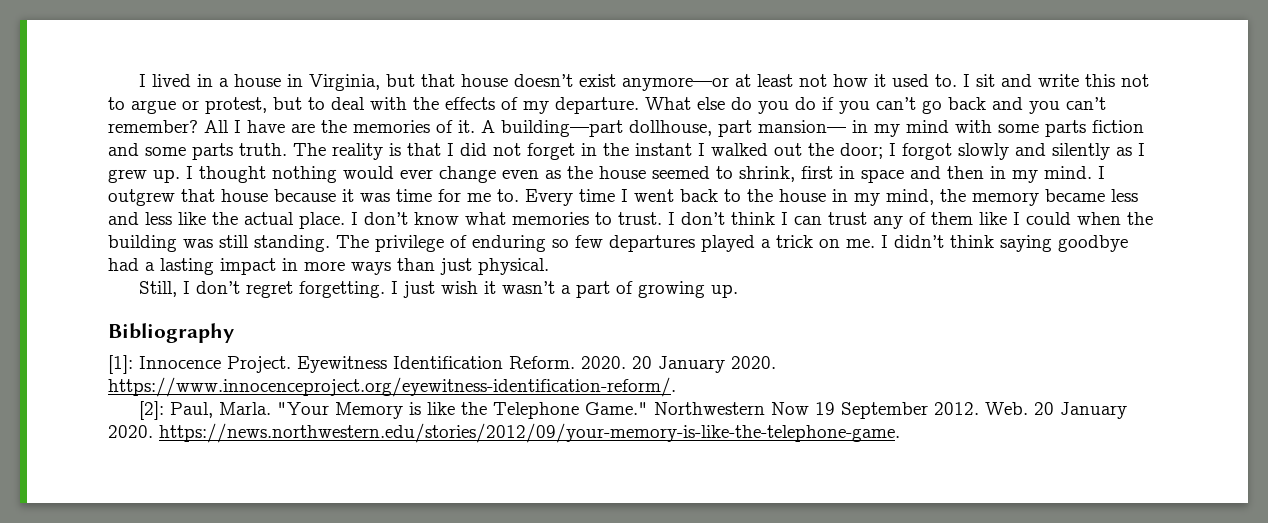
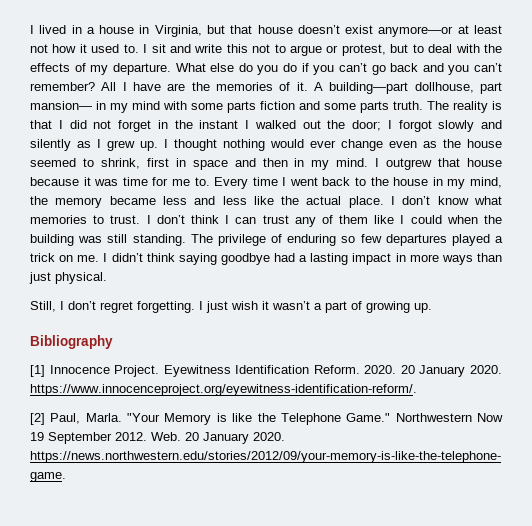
- [1]: Innocence Project.
+ [1] Innocence Project.
- [2]: Paul, Marla.
+ [2] Paul, Marla.

